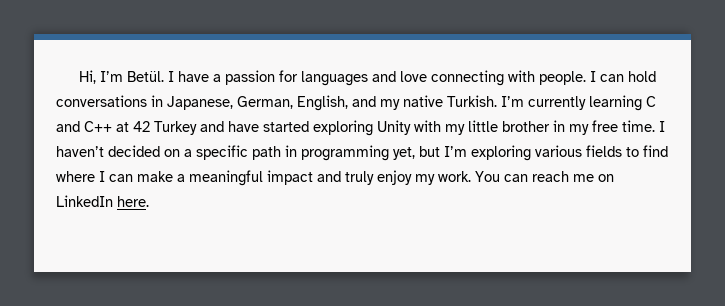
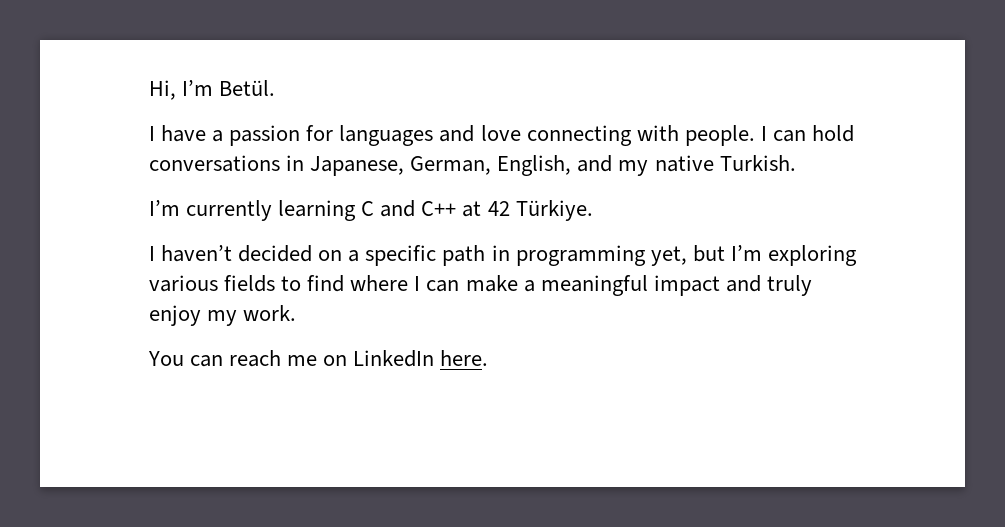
- Hi, I’m Betül. I have a passion for languages and love connecting with people.
+ Hi, I’m Betül.
+ I have a passion for languages and love connecting with people.
- I can hold conversations in Japanese, German, English, and my native Turkish. I’m currently learning C and C++ at 42 Turkey and have started exploring Unity with my little brother in my free time. I haven’t decided on a specific path in programming yet, but I’m exploring various fields to find where I can make a meaningful impact and truly enjoy my work. You can reach me on LinkedIn here.
+ I can hold conversations in Japanese, German, English, and my native Turkish.
+ I’m currently learning C and C++ at 42 Türkiye.
+ I haven’t decided on a specific path in programming yet, but I’m exploring various fields to find where I can make a meaningful impact and truly enjoy my work.
+ You can reach me on LinkedIn here.

